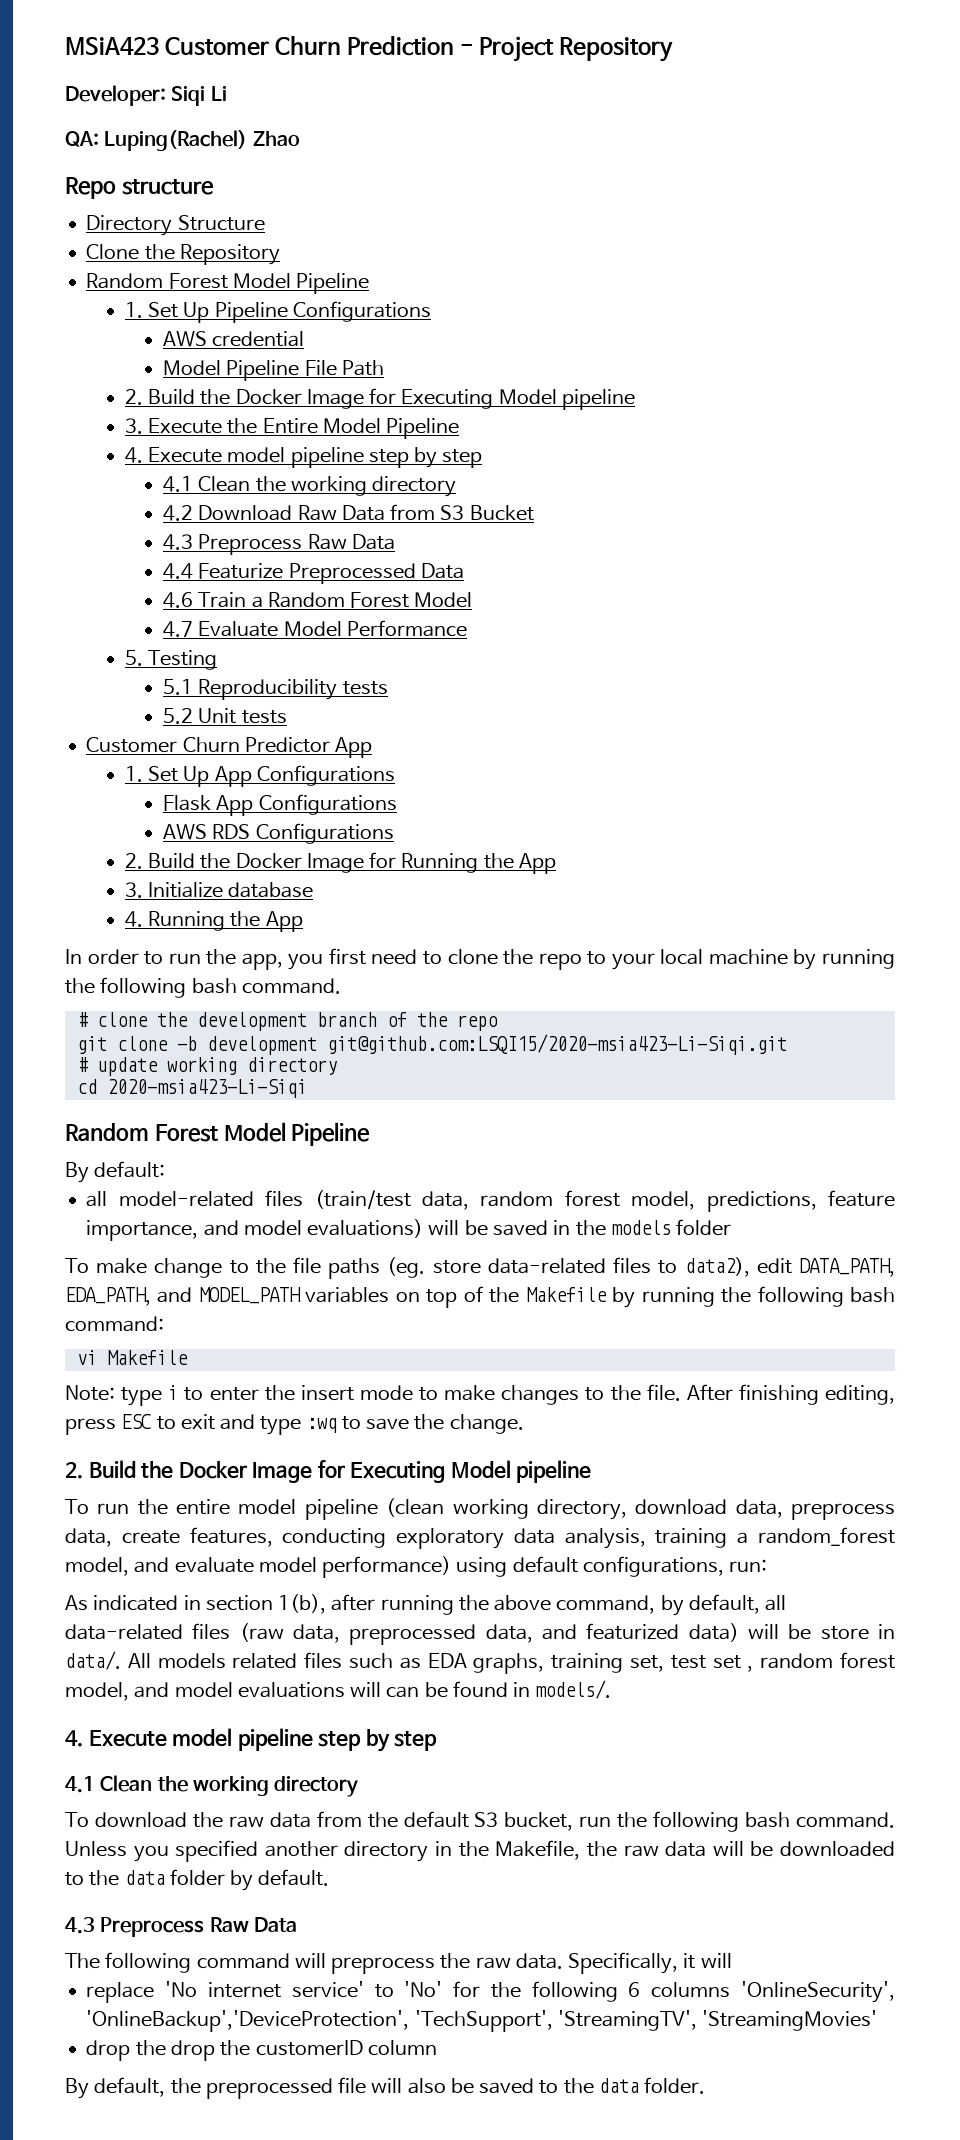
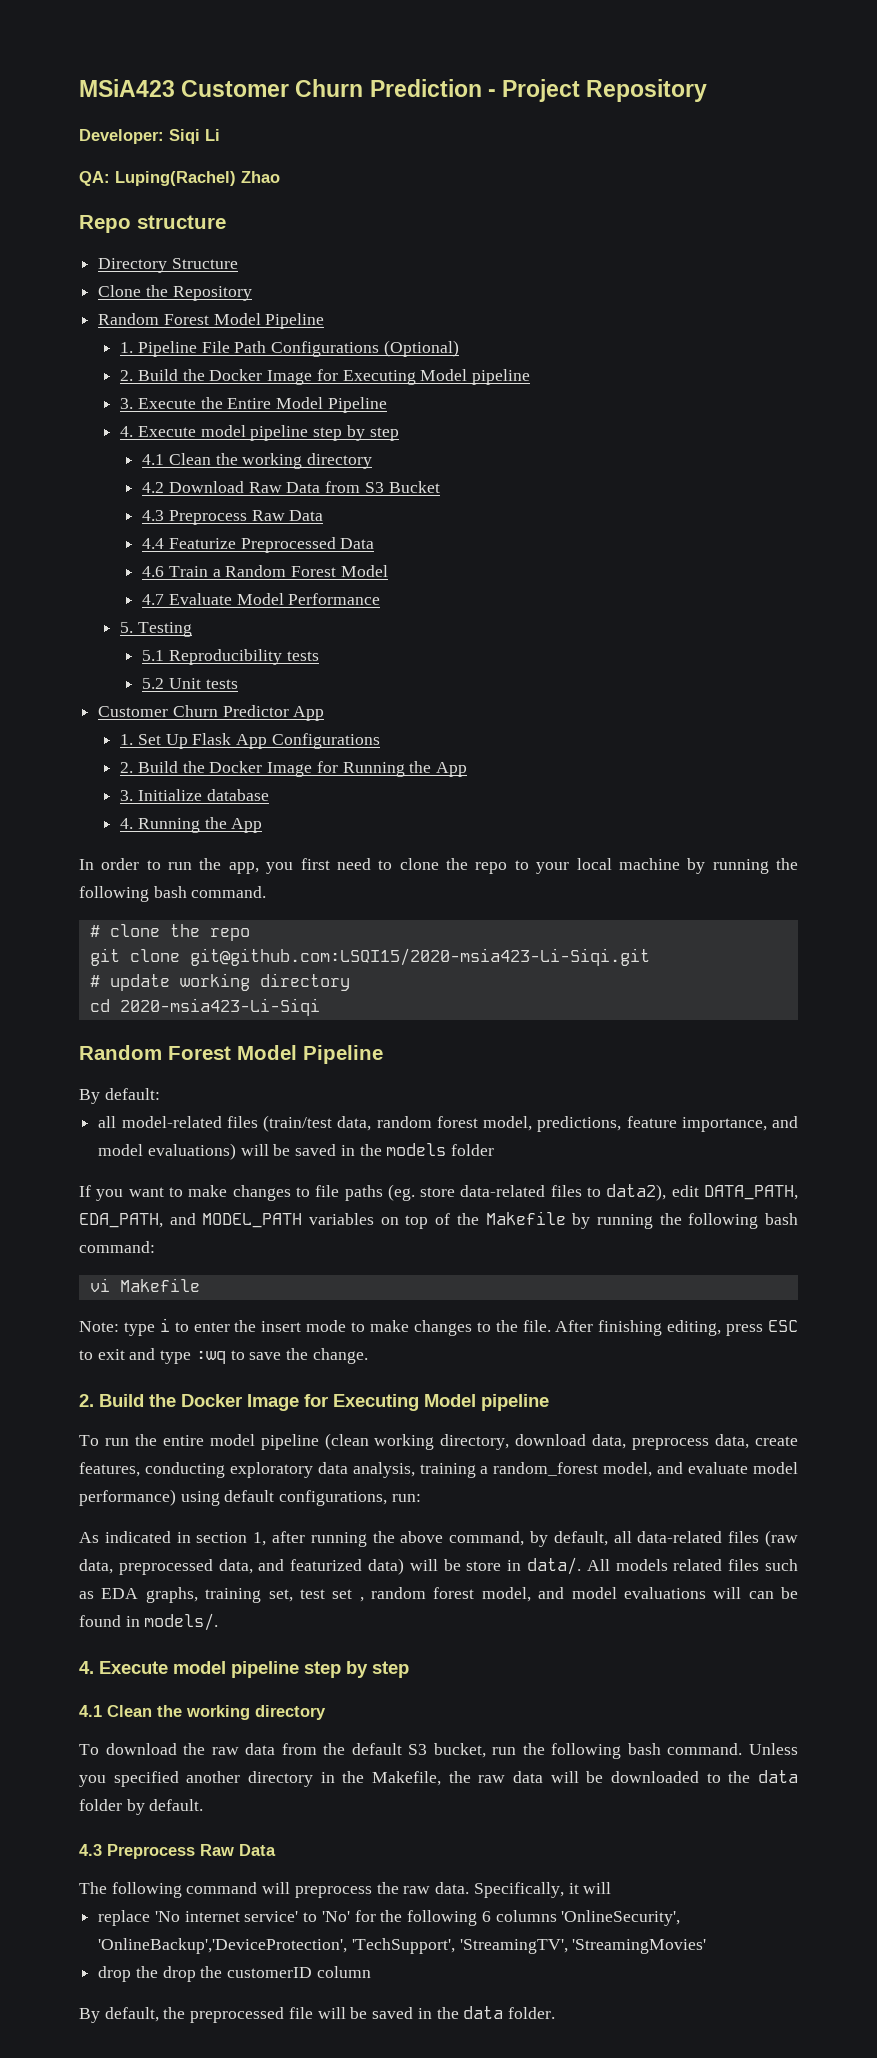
- 1. Set Up Pipeline Configurations
- AWS credential
- Model Pipeline File Path
+ 1. Pipeline File Path Configurations (Optional)
- 1. Set Up App Configurations
- Flask App Configurations
+ 1. Set Up Flask App Configurations
- AWS RDS Configurations
- # clone the development branch of the repo
+ # clone the repo
- git clone -b development git@github.com:LSQI15/2020-msia423-Li-Siqi.git
+ git clone git@github.com:LSQI15/2020-msia423-Li-Siqi.git
- To make change to the file paths (eg. store data-related files to data2), edit DATA_PATH, EDA_PATH, and MODEL_PATH variables on top of the Makefile by running the following bash command:
+ If you want to make changes to file paths (eg. store data-related files to data2), edit DATA_PATH, EDA_PATH, and MODEL_PATH variables on top of the Makefile by running the following bash command:
- As indicated in section 1(b), after running the above command, by default, all data-related files (raw data, preprocessed data, and featurized data) will be store in data/.
+ As indicated in section 1, after running the above command, by default, all data-related files (raw data, preprocessed data, and featurized data) will be store in data/.
- By default, the preprocessed file will also be saved to the data folder.
+ By default, the preprocessed file will be saved in the data folder.

